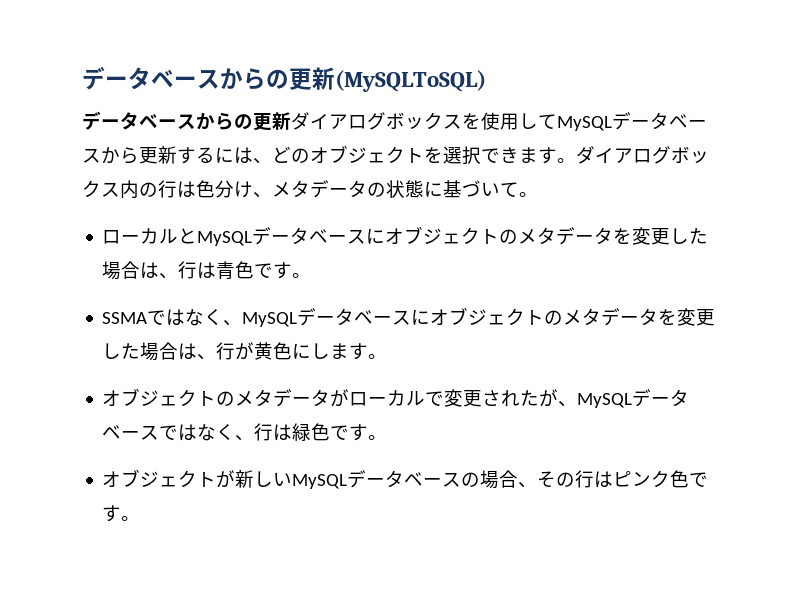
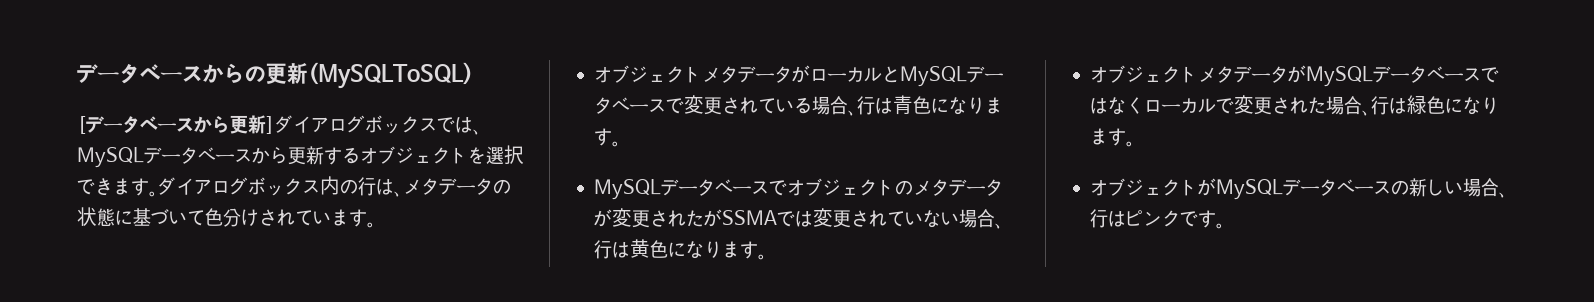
- データベースからの更新ダイアログボックスを使用してMySQLデータベースから更新するには、どのオブジェクトを選択できます。
+ [データベースから更新]ダイアログボックスでは、MySQLデータベースから更新するオブジェクトを選択できます。
- ダイアログボックス内の行は色分け、メタデータの状態に基づいて。
- ローカルとMySQLデータベースにオブジェクトのメタデータを変更した場合は、行は青色です。
- SSMAではなく、MySQLデータベースにオブジェクトのメタデータを変更した場合は、行が黄色にします。
- オブジェクトのメタデータがローカルで変更されたが、MySQLデータベースではなく、行は緑色です。
+ ダイアログボックス内の行は、メタデータの状態に基づいて色分けされています。
+ オブジェクトメタデータがローカルとMySQLデータベースで変更されている場合、行は青色になります。
+ MySQLデータベースでオブジェクトのメタデータが変更されたがSSMAでは変更されていない場合、行は黄色になります。
+ オブジェクトメタデータがMySQLデータベースではなくローカルで変更された場合、行は緑色になります。
- オブジェクトが新しいMySQLデータベースの場合、その行はピンク色です。
+ オブジェクトがMySQLデータベースの新しい場合、行はピンクです。

